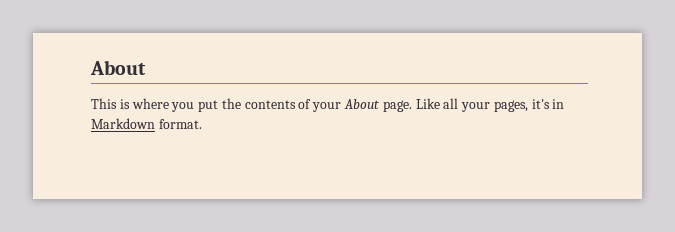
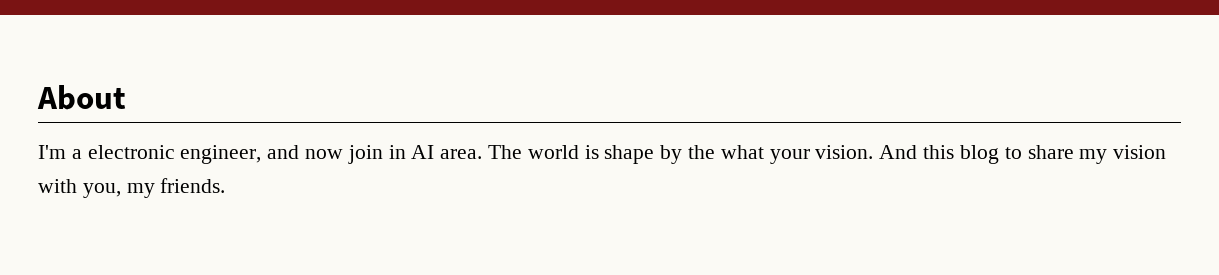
- This is where you put the contents of your About page. Like all your pages, it's in Markdown format.
+ I'm a electronic engineer, and now join in AI area. The world is shape by the what your vision. And this blog to share my vision with you, my friends.

